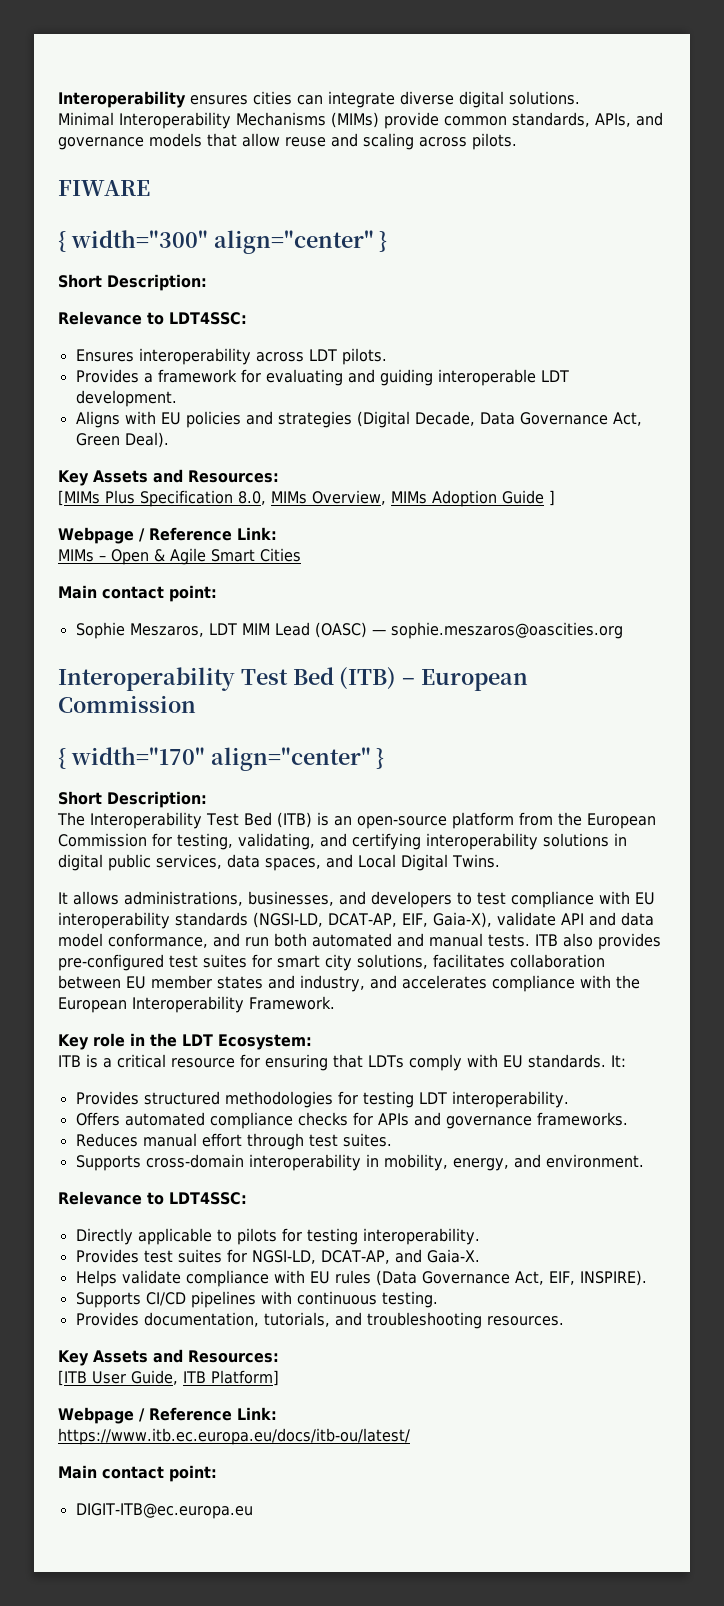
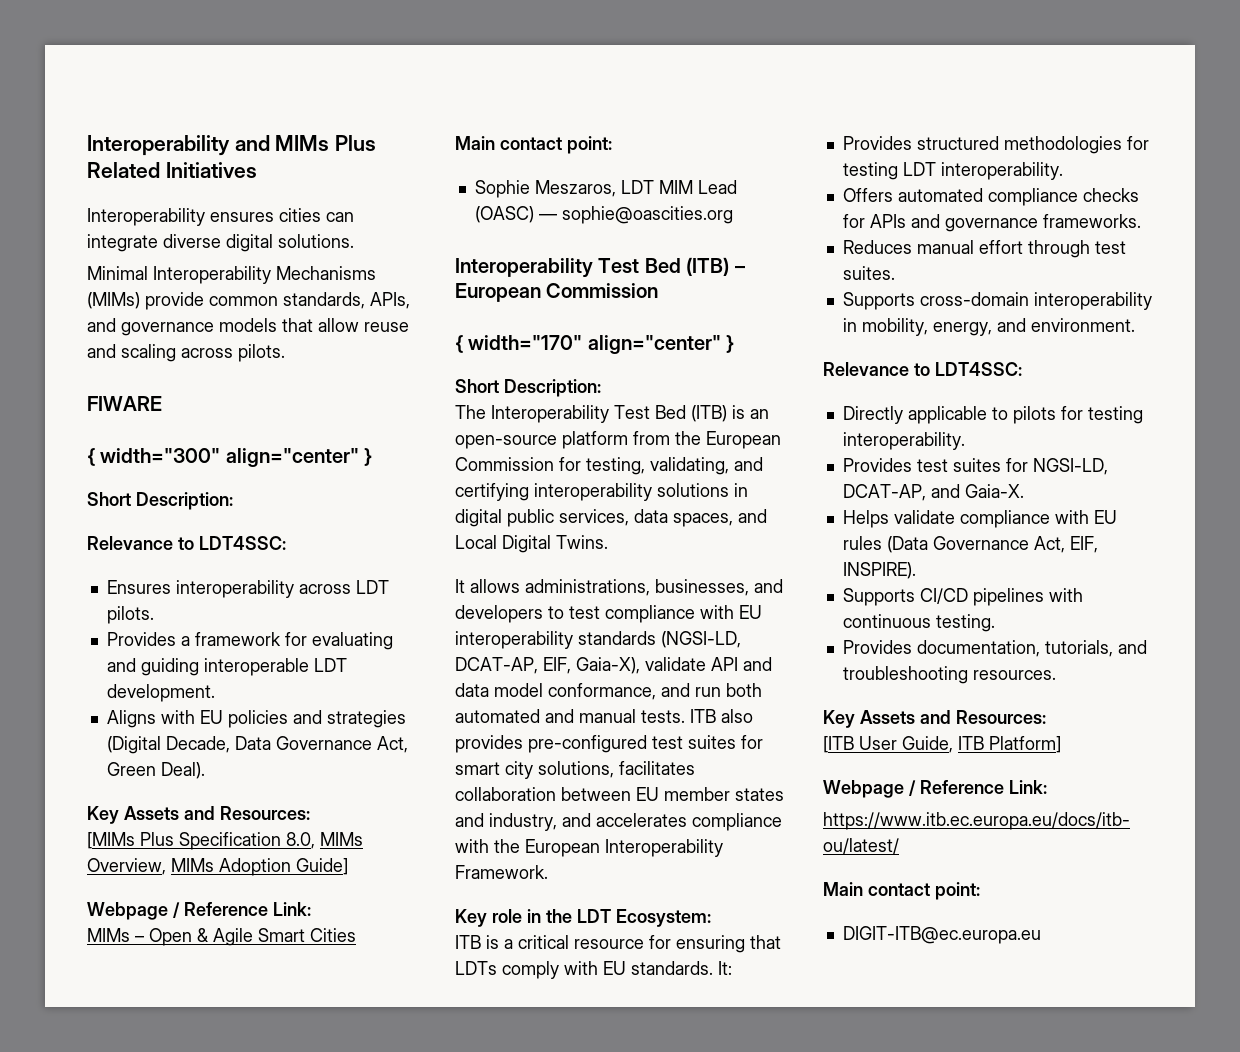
+ Interoperability and MIMs Plus Related Initiatives
- [MIMs Plus Specification 8.0, MIMs Overview, MIMs Adoption Guide ]
+ [MIMs Plus Specification 8.0, MIMs Overview, MIMs Adoption Guide]
- Sophie Meszaros, LDT MIM Lead (OASC) — sophie.meszaros@oascities.org
+ Sophie Meszaros, LDT MIM Lead (OASC) — sophie@oascities.org

